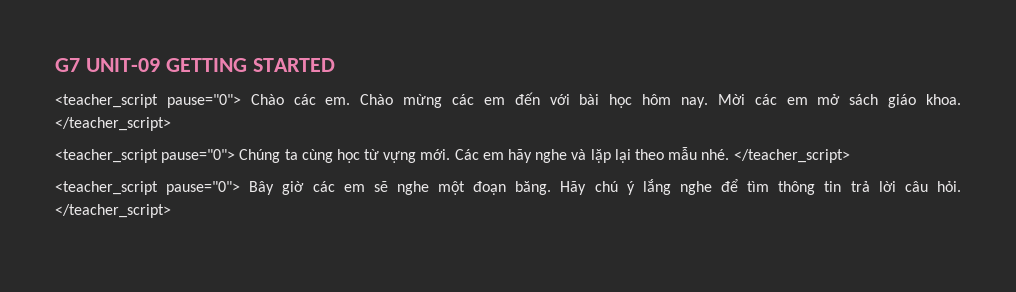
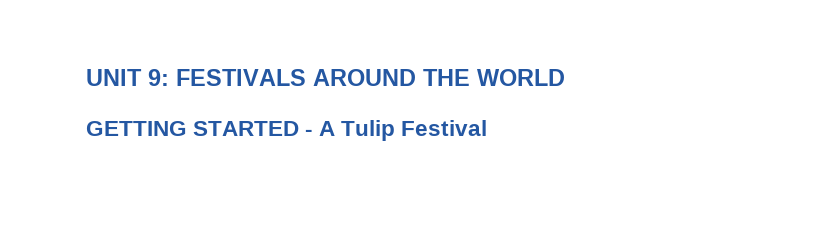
- G7 UNIT-09 GETTING STARTED
- <teacher_script pause="0"> Chào các em. Chào mừng các em đến với bài học hôm nay. Mời các em mở sách giáo khoa. </teacher_script>
- <teacher_script pause="0"> Chúng ta cùng học từ vựng mới. Các em hãy nghe và lặp lại theo mẫu nhé. </teacher_script>
- <teacher_script pause="0"> Bây giờ các em sẽ nghe một đoạn băng. Hãy chú ý lắng nghe để tìm thông tin trả lời câu hỏi. </teacher_script>
+ UNIT 9: FESTIVALS AROUND THE WORLD
+ GETTING STARTED - A Tulip Festival

